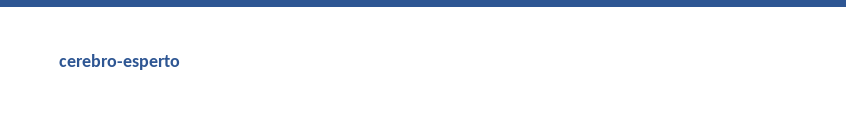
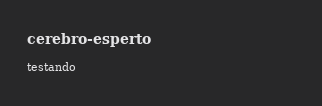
+ testando

